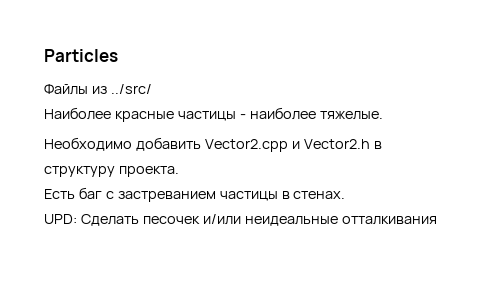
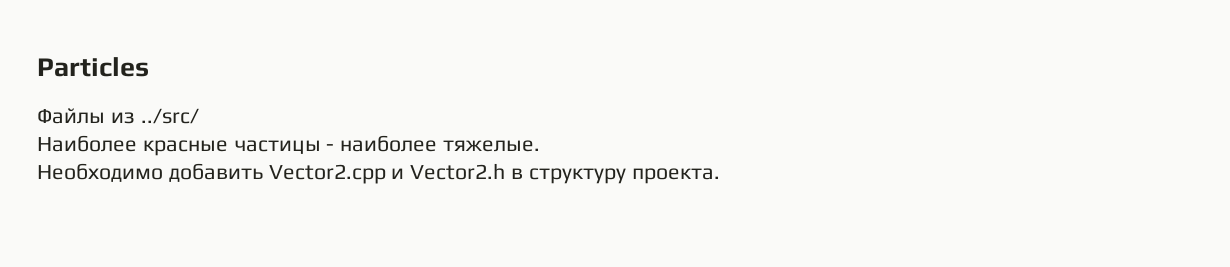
- Есть баг с застреванием частицы в стенах.
- UPD: Сделать песочек и/или неидеальные отталкивания

